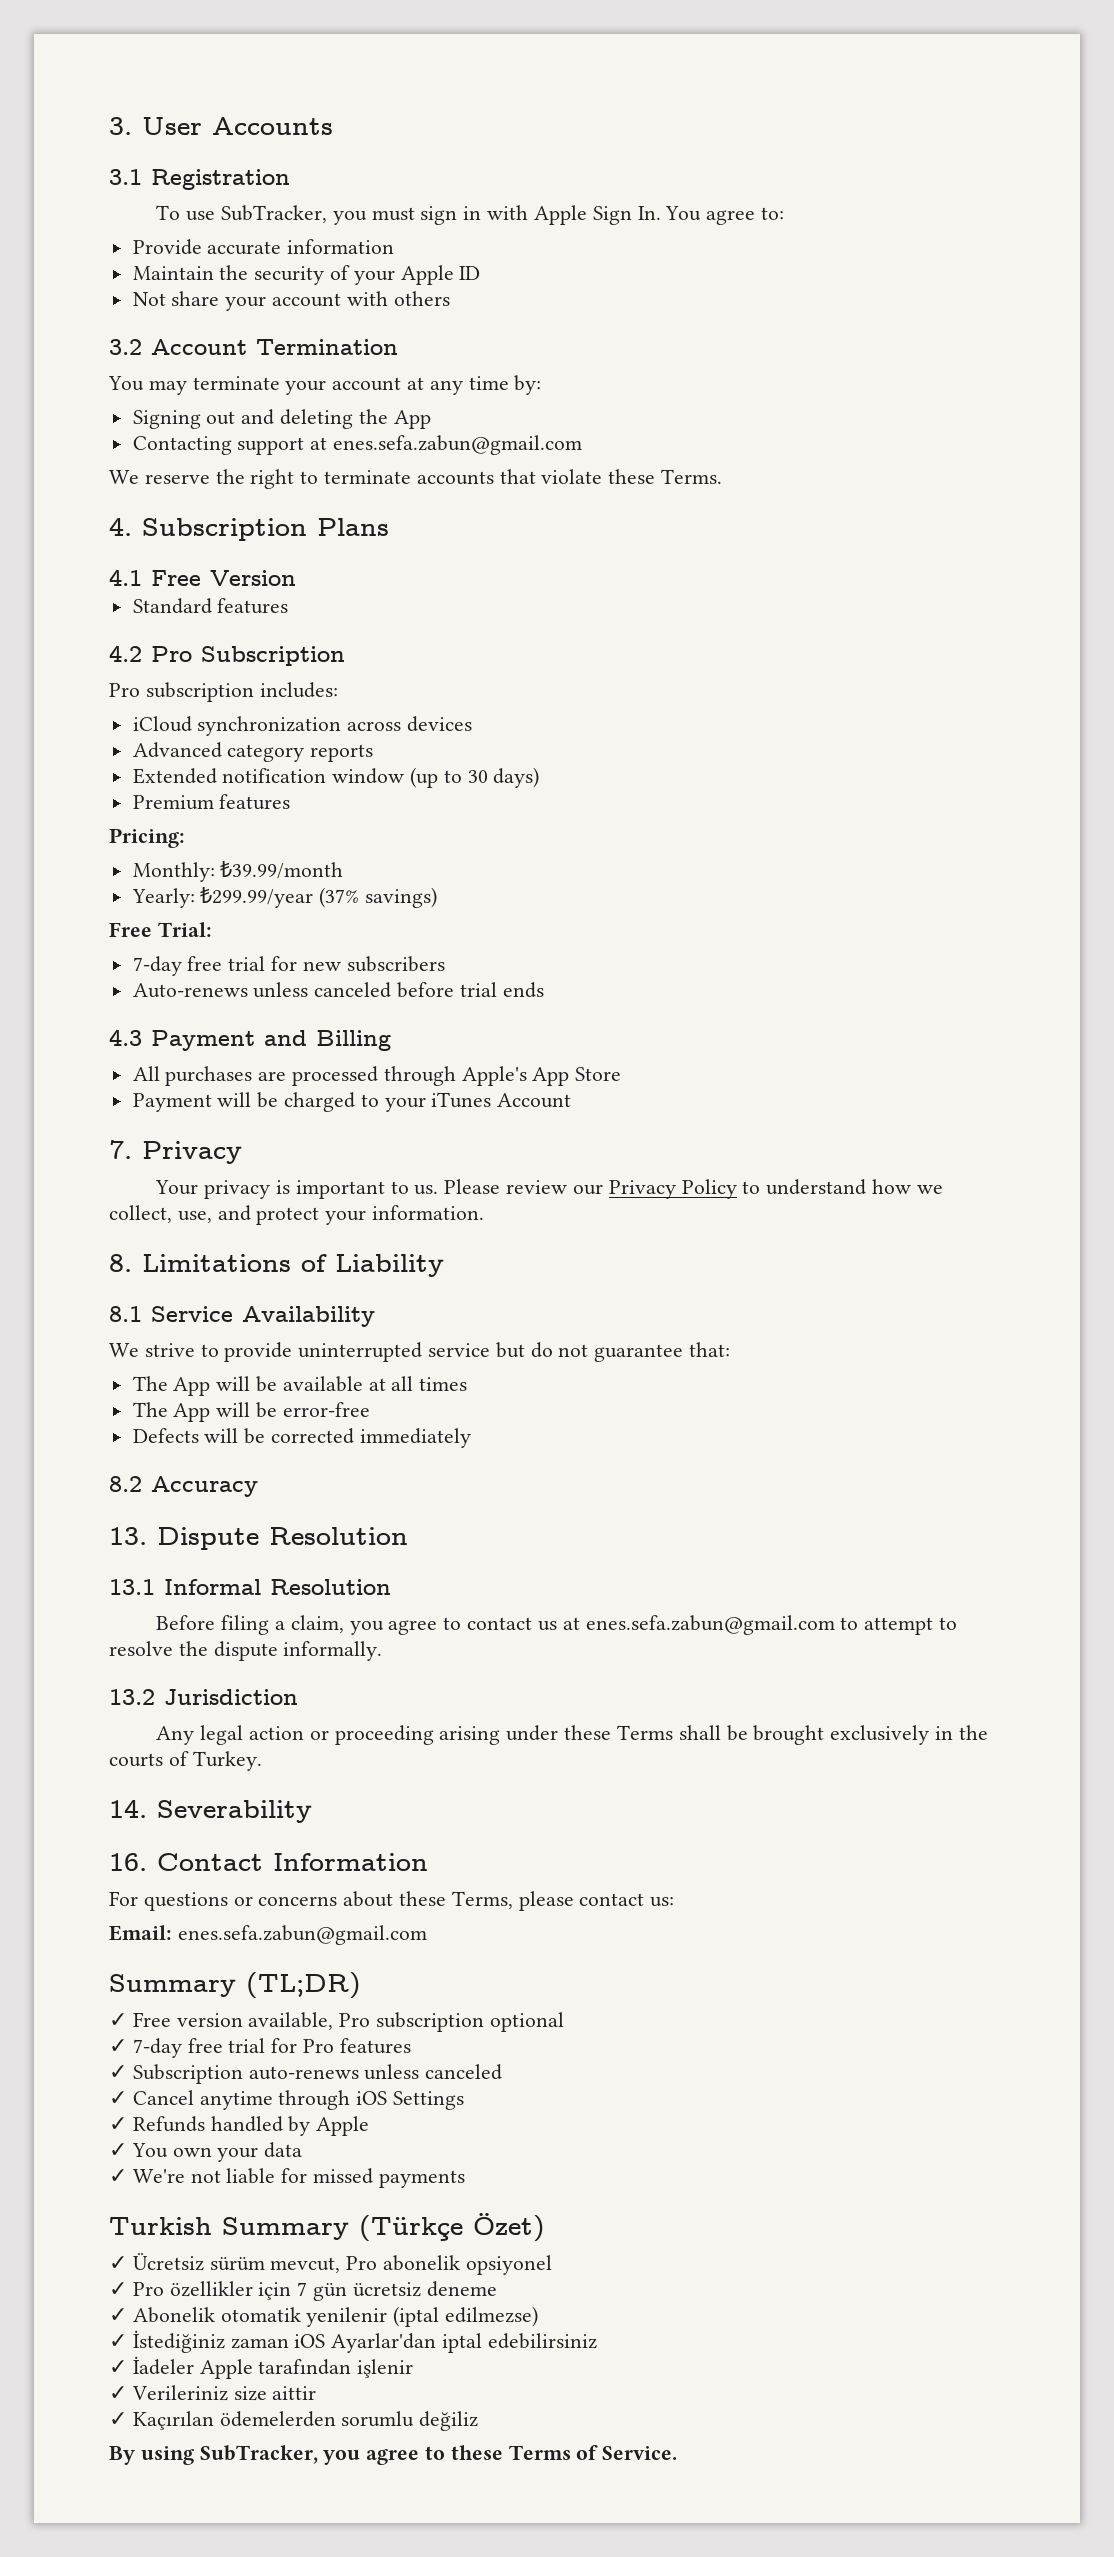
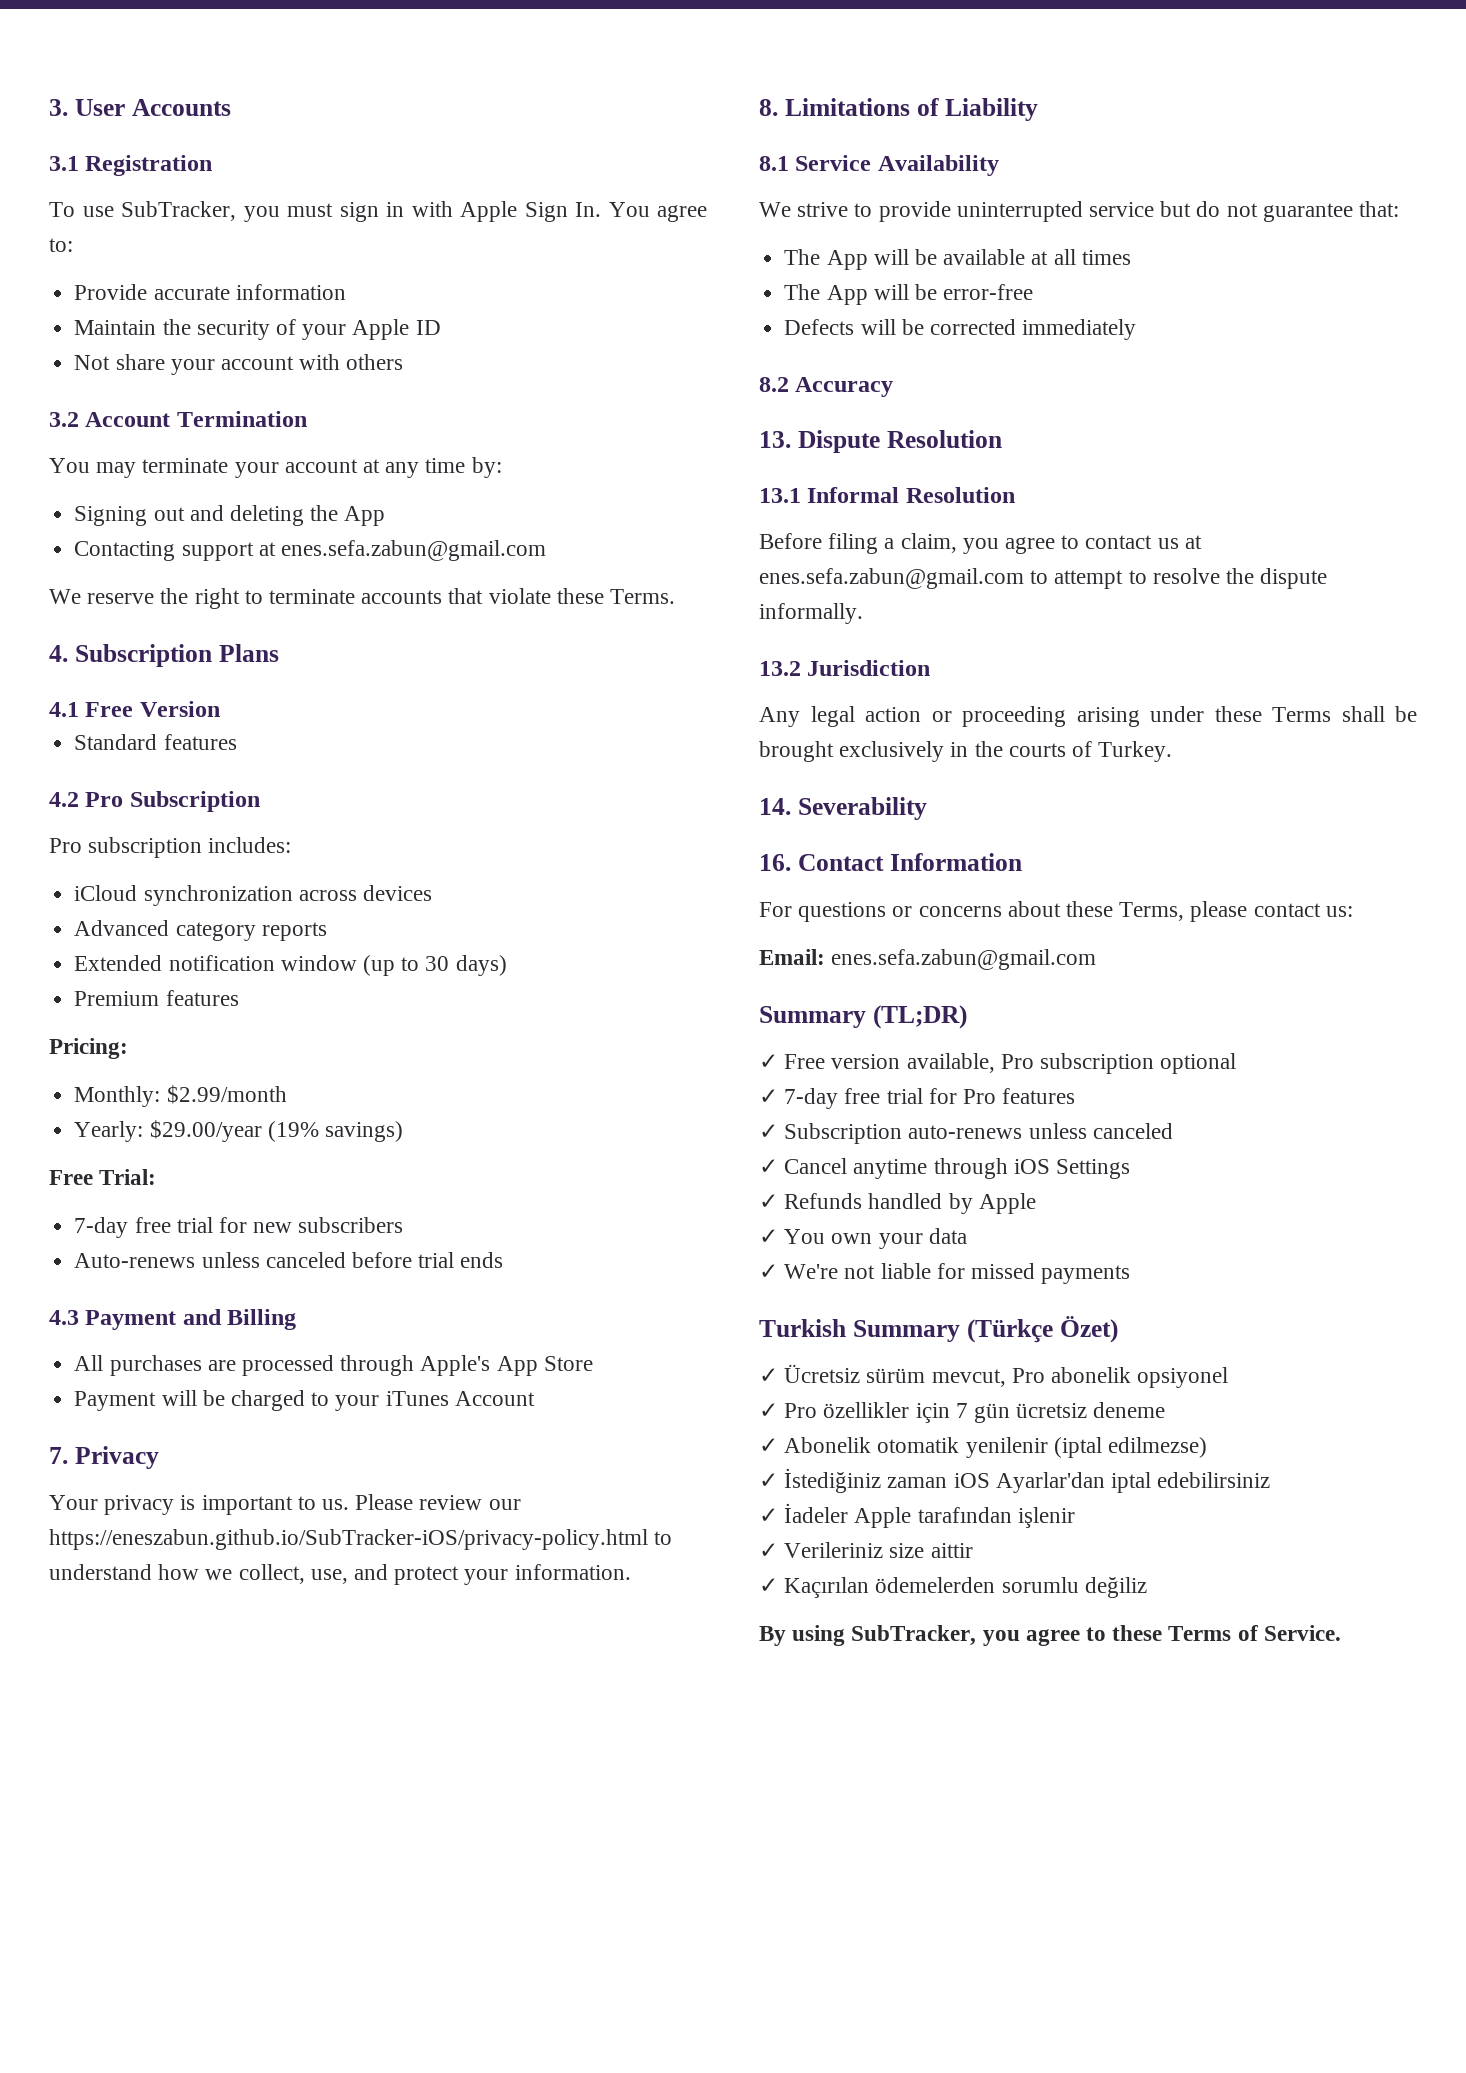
- Monthly: ₺39.99/month
+ Monthly: $2.99/month
- Yearly: ₺299.99/year (37% savings)
+ Yearly: $29.00/year (19% savings)
- Please review our Privacy Policy to understand how we collect, use, and protect your information.
+ Please review our https://eneszabun.github.io/SubTracker-iOS/privacy-policy.html to understand how we collect, use, and protect your information.

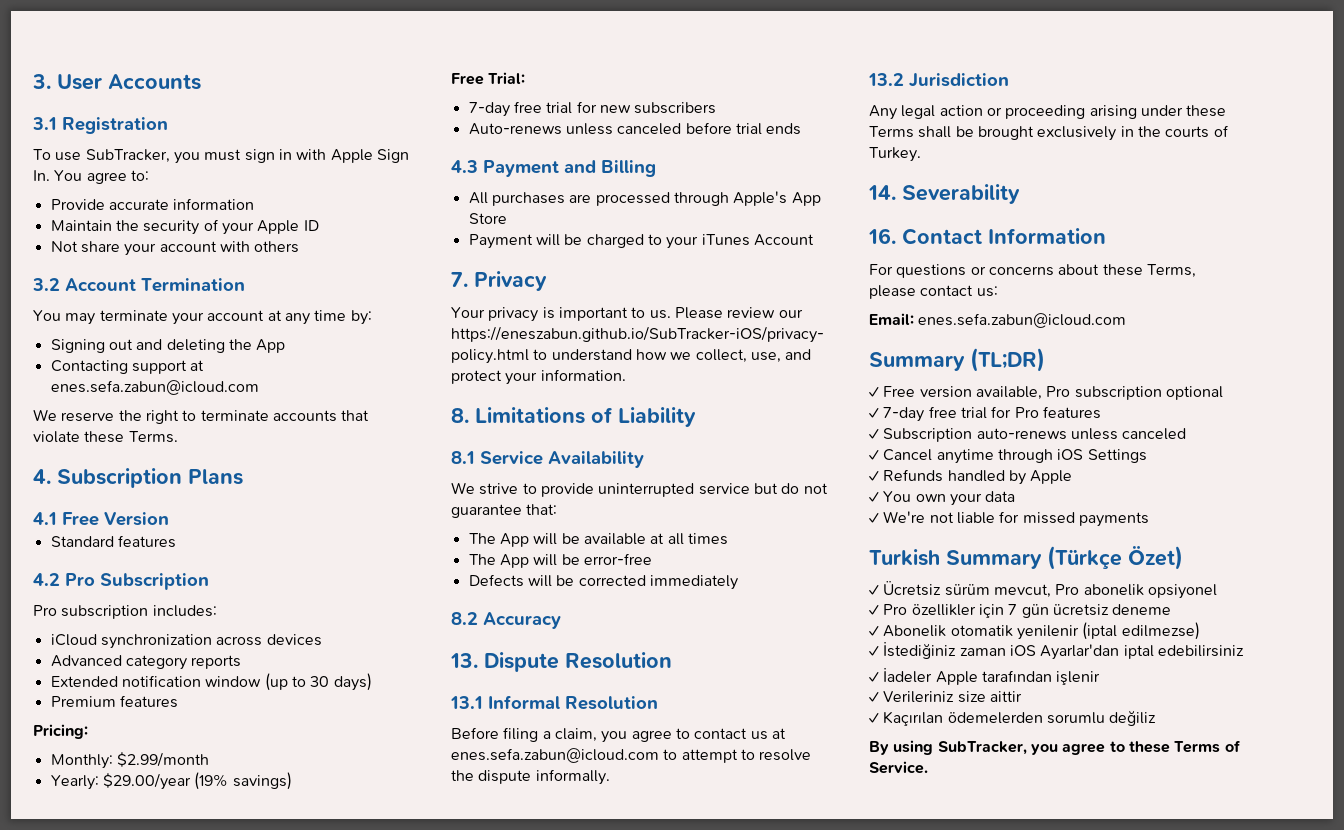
- Contacting support at enes.sefa.zabun@gmail.com
+ Contacting support at enes.sefa.zabun@icloud.com
- Before filing a claim, you agree to contact us at enes.sefa.zabun@gmail.com to attempt to resolve the dispute informally.
+ Before filing a claim, you agree to contact us at enes.sefa.zabun@icloud.com to attempt to resolve the dispute informally.
- Email: enes.sefa.zabun@gmail.com
+ Email: enes.sefa.zabun@icloud.com

